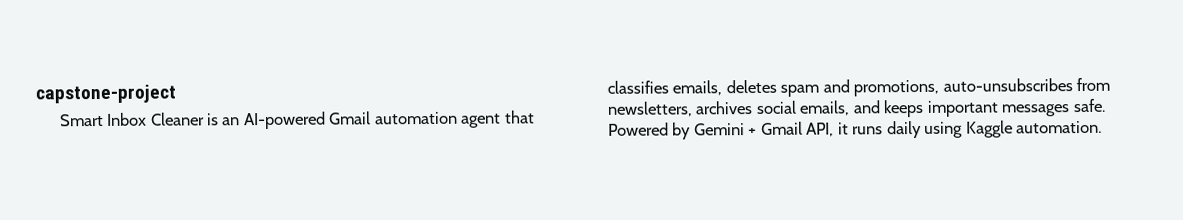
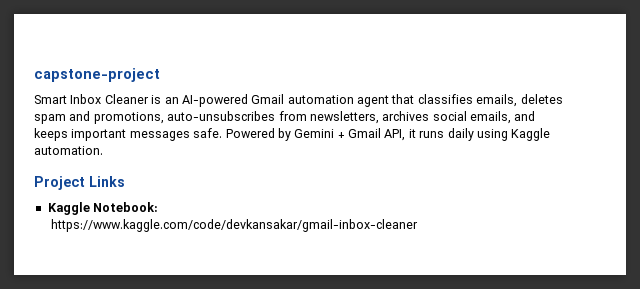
+ Project Links
+ Kaggle Notebook:
+ https://www.kaggle.com/code/devkansakar/gmail-inbox-cleaner

